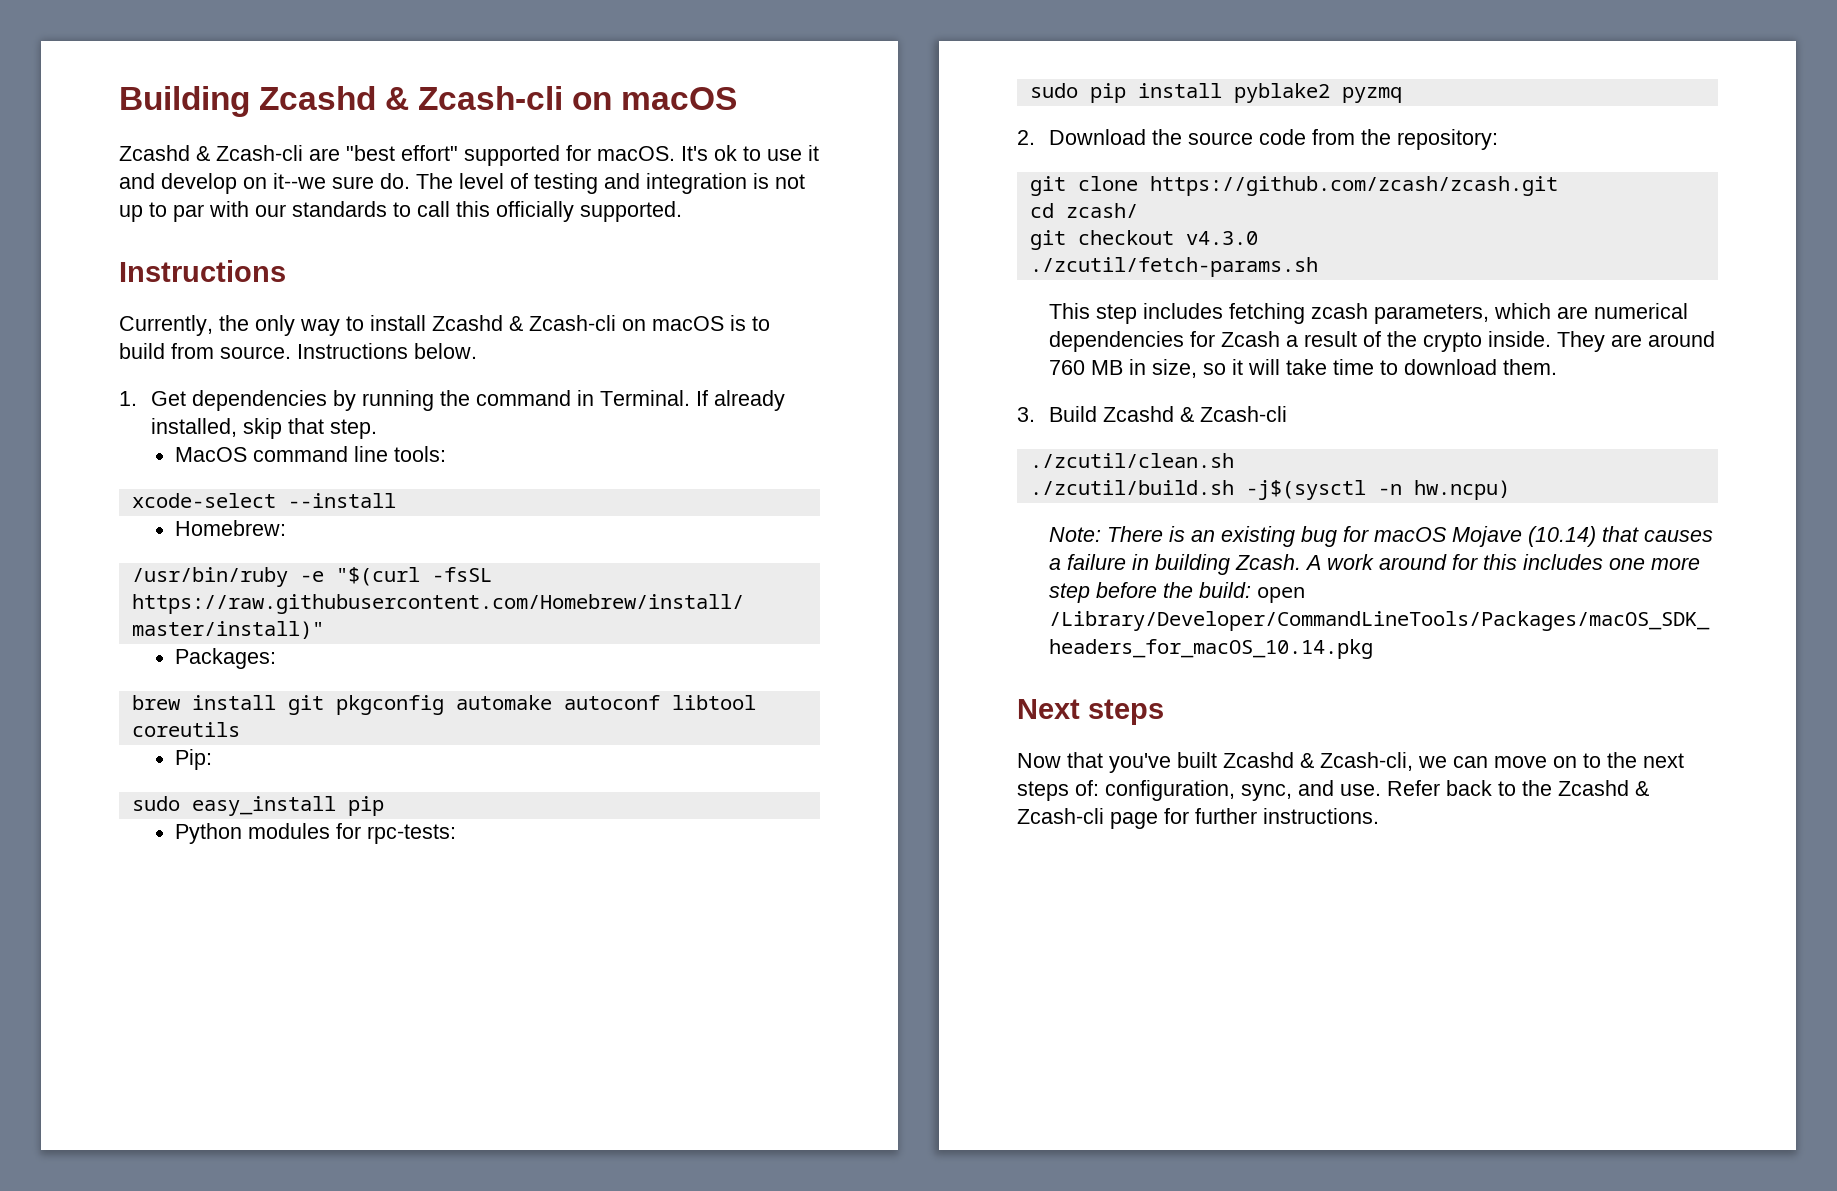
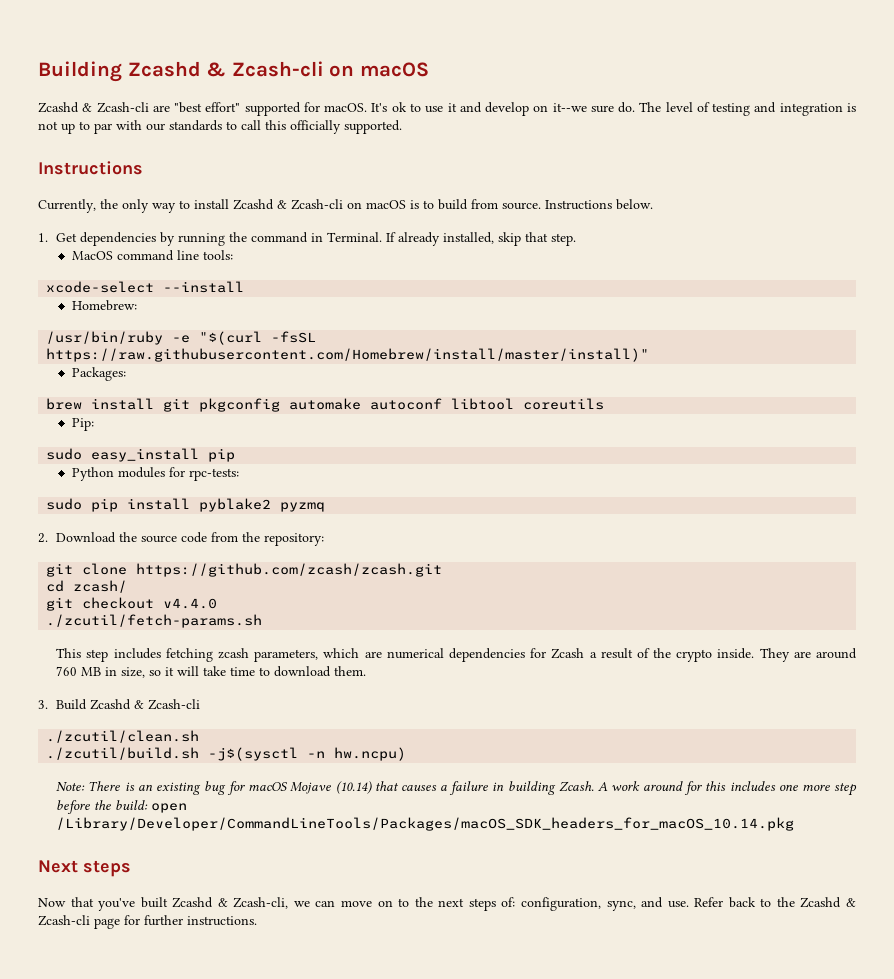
- git checkout v4.3.0
+ git checkout v4.4.0

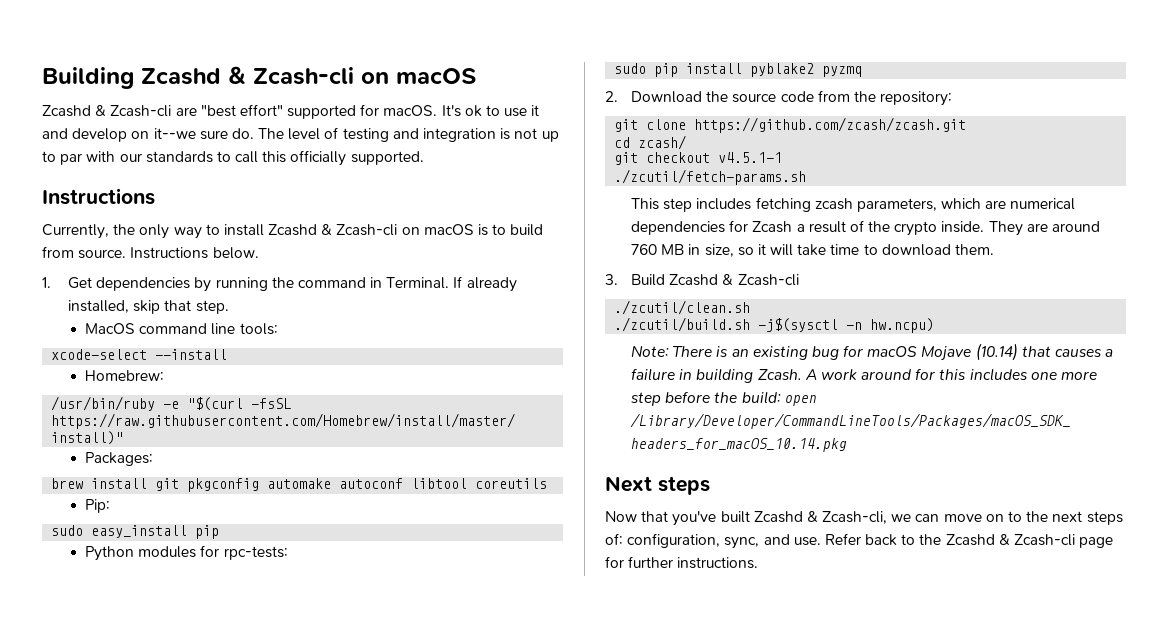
- git checkout v4.4.0
+ git checkout v4.5.1-1

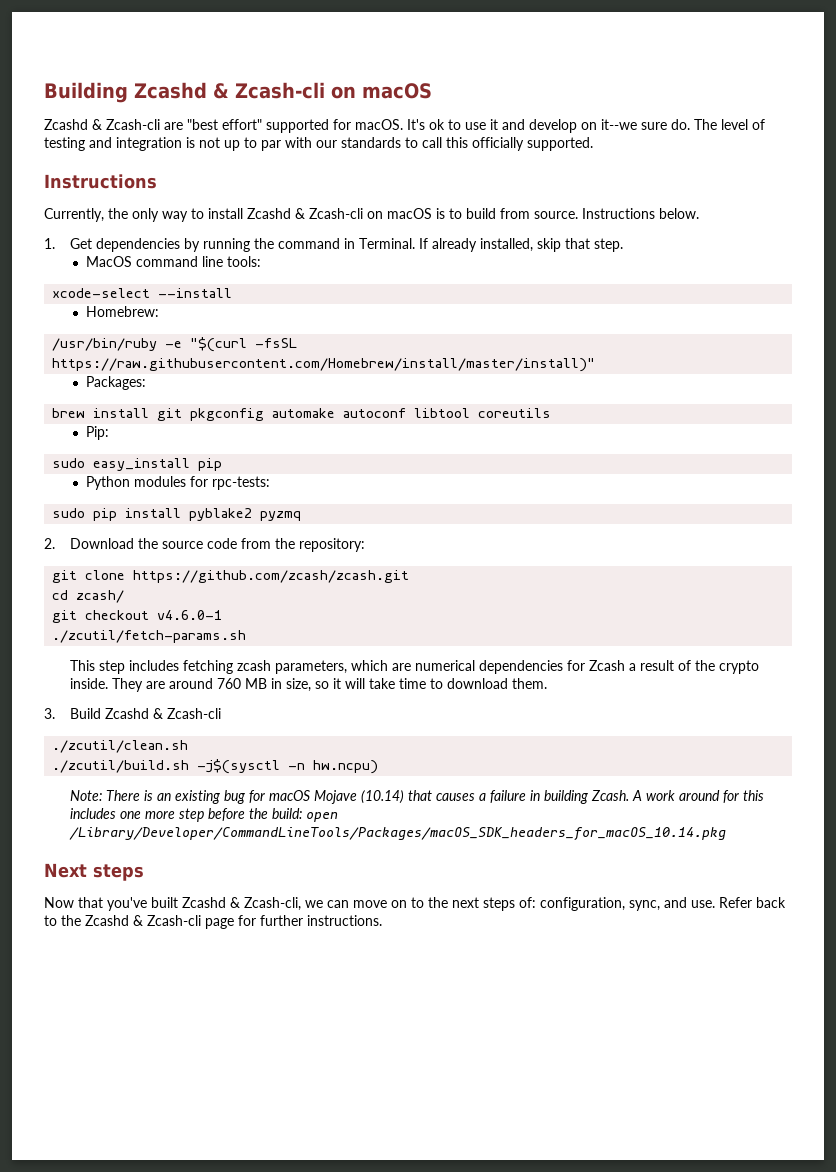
- git checkout v4.5.1-1
+ git checkout v4.6.0-1

